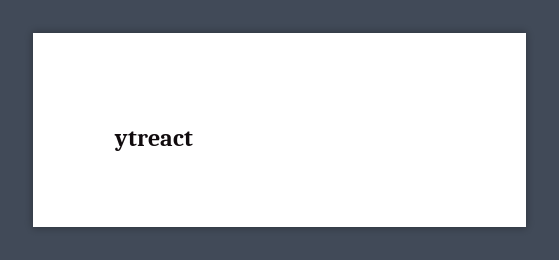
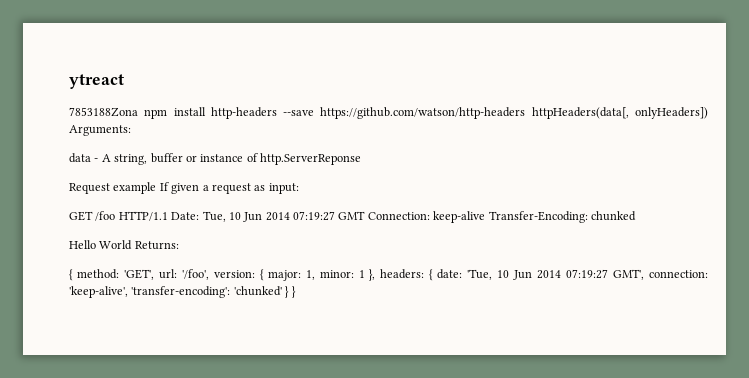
+ 7853188Zona npm install http-headers --save https://github.com/watson/http-headers httpHeaders(data[, onlyHeaders]) Arguments:
+ data - A string, buffer or instance of http.ServerReponse
+ Request example If given a request as input:
+ GET /foo HTTP/1.1 Date: Tue, 10 Jun 2014 07:19:27 GMT Connection: keep-alive Transfer-Encoding: chunked
+ Hello World Returns:
+ { method: 'GET', url: '/foo', version: { major: 1, minor: 1 }, headers: { date: 'Tue, 10 Jun 2014 07:19:27 GMT', connection: 'keep-alive', 'transfer-encoding': 'chunked' } }

